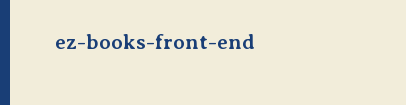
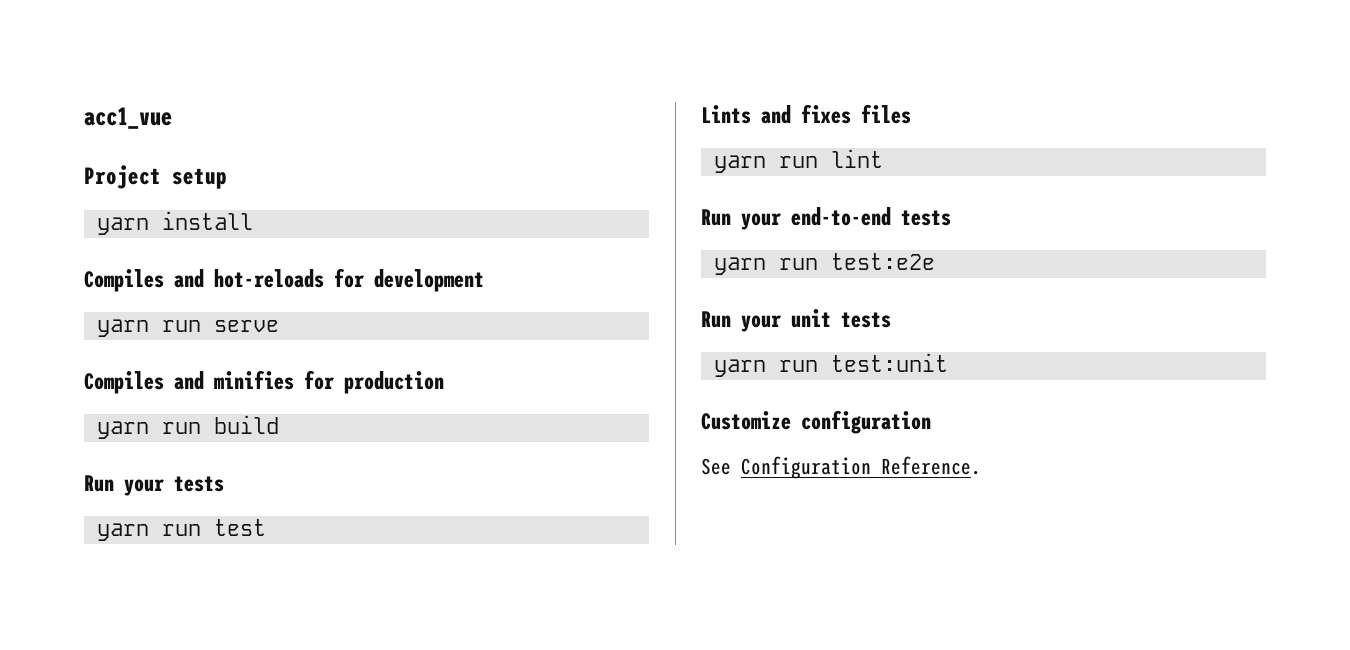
- ez-books-front-end
+ acc1_vue
+ Project setup
+ yarn install
+ Compiles and hot-reloads for development
+ yarn run serve
+ Compiles and minifies for production
+ yarn run build
+ Run your tests
+ yarn run test
+ Lints and fixes files
+ yarn run lint
+ Run your end-to-end tests
+ yarn run test:e2e
+ Run your unit tests
+ yarn run test:unit
+ Customize configuration
+ See Configuration Reference.

